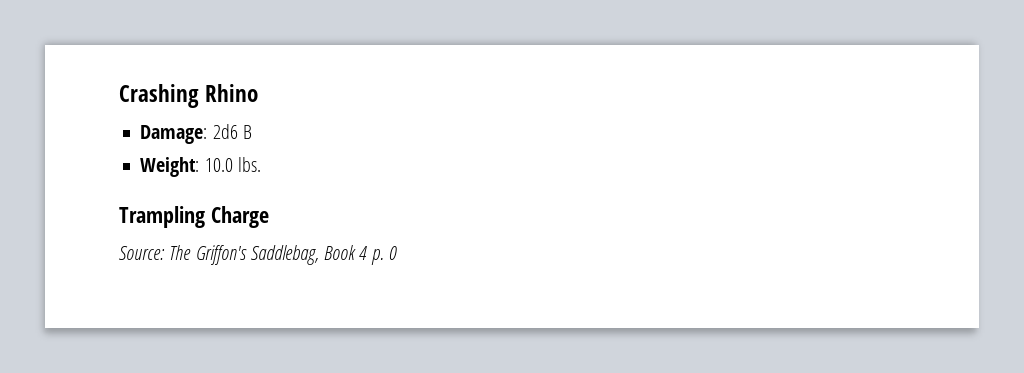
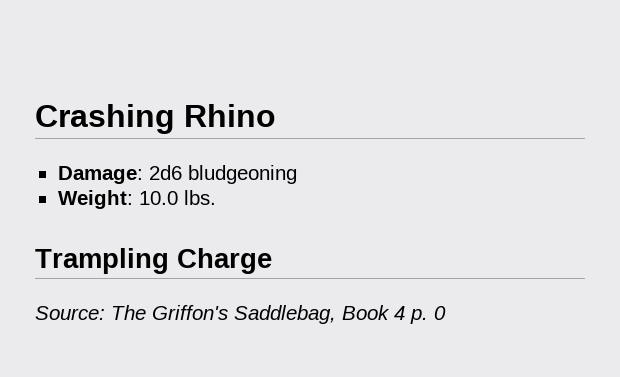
- Damage: 2d6 B
+ Damage: 2d6 bludgeoning

